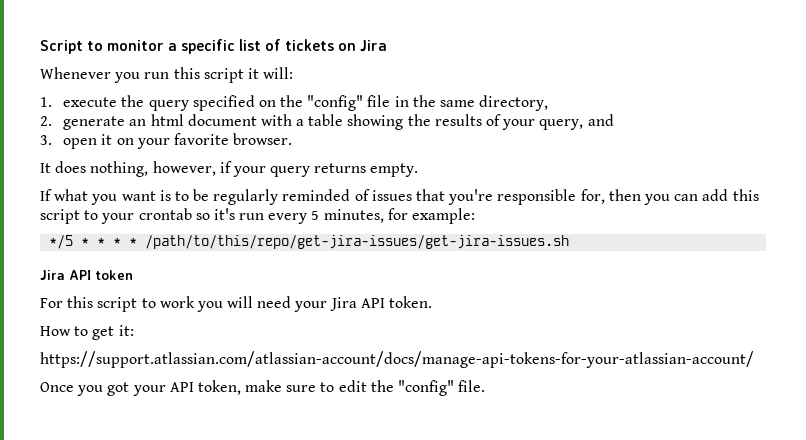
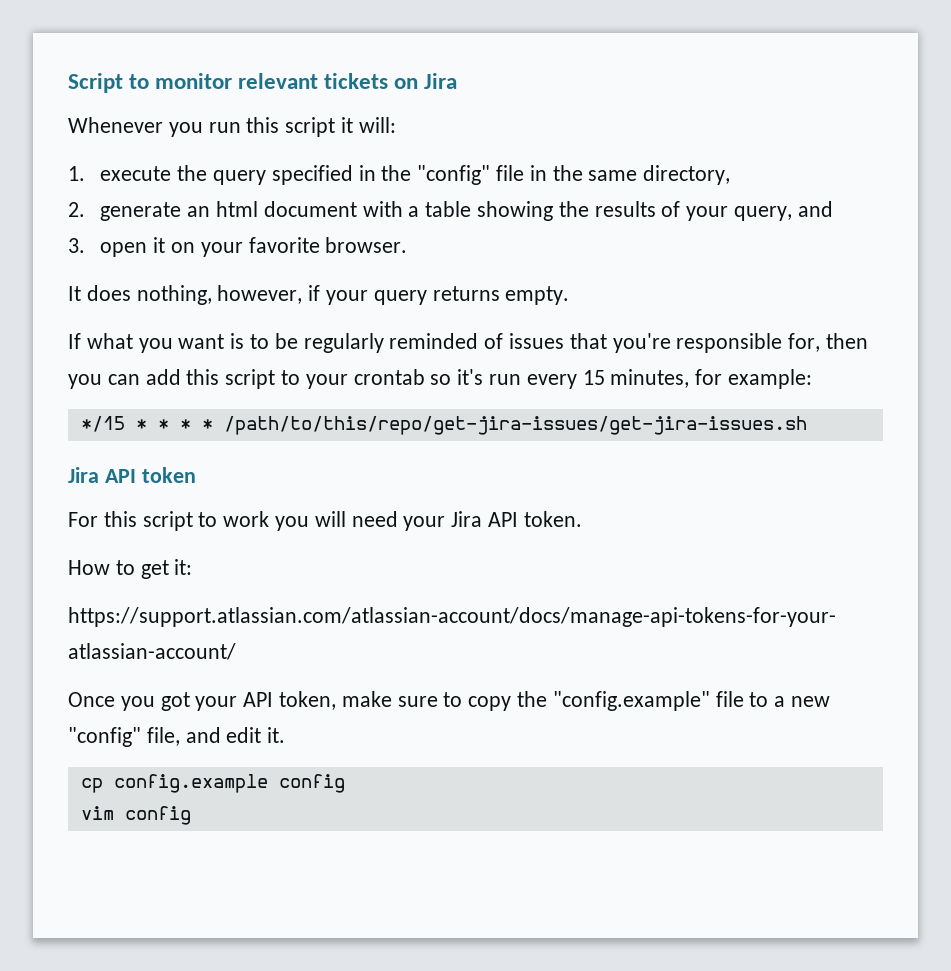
- Script to monitor a specific list of tickets on Jira
+ Script to monitor relevant tickets on Jira
- 1. execute the query specified on the "config" file in the same directory,
+ 1. execute the query specified in the "config" file in the same directory,
- If what you want is to be regularly reminded of issues that you're responsible for, then you can add this script to your crontab so it's run every 5 minutes, for example:
+ If what you want is to be regularly reminded of issues that you're responsible for, then you can add this script to your crontab so it's run every 15 minutes, for example:
- */5 * * * * /path/to/this/repo/get-jira-issues/get-jira-issues.sh
+ */15 * * * * /path/to/this/repo/get-jira-issues/get-jira-issues.sh
- Once you got your API token, make sure to edit the "config" file.
+ Once you got your API token, make sure to copy the "config.example" file to a new "config" file, and edit it.
+ cp config.example config
+ vim config

